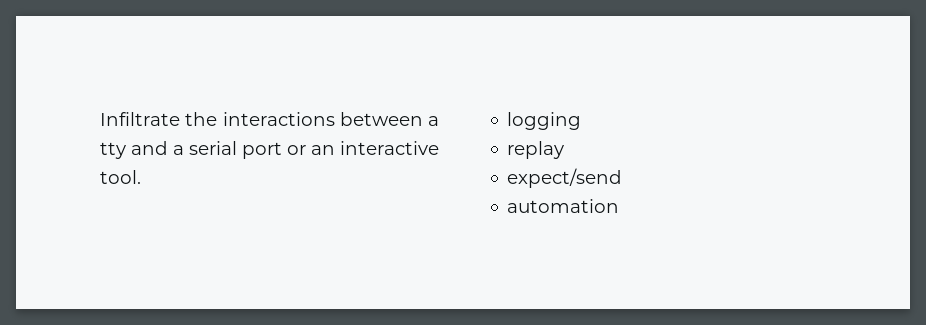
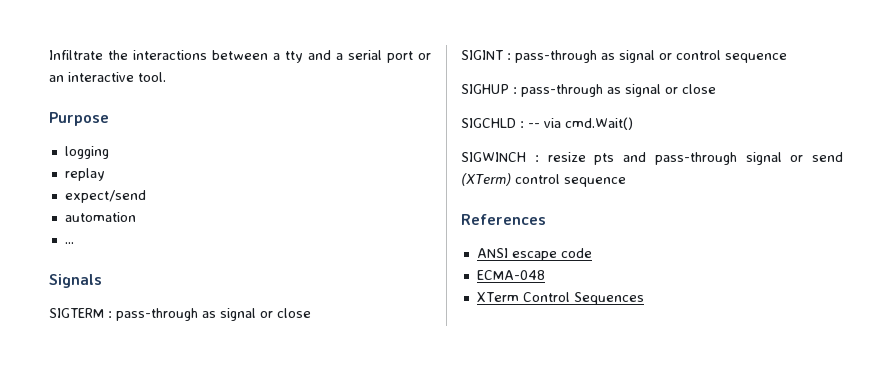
+ Purpose
+ ...
+ Signals
+ SIGTERM : pass-through as signal or close
+ SIGINT : pass-through as signal or control sequence
+ SIGHUP : pass-through as signal or close
+ SIGCHLD : -- via cmd.Wait()
+ SIGWINCH : resize pts and pass-through signal or send (XTerm) control sequence
+ References
+ ANSI escape code
+ ECMA-048
+ XTerm Control Sequences

